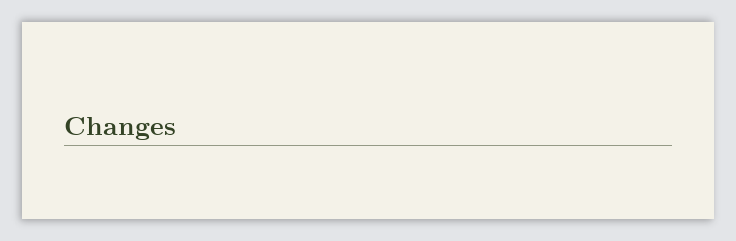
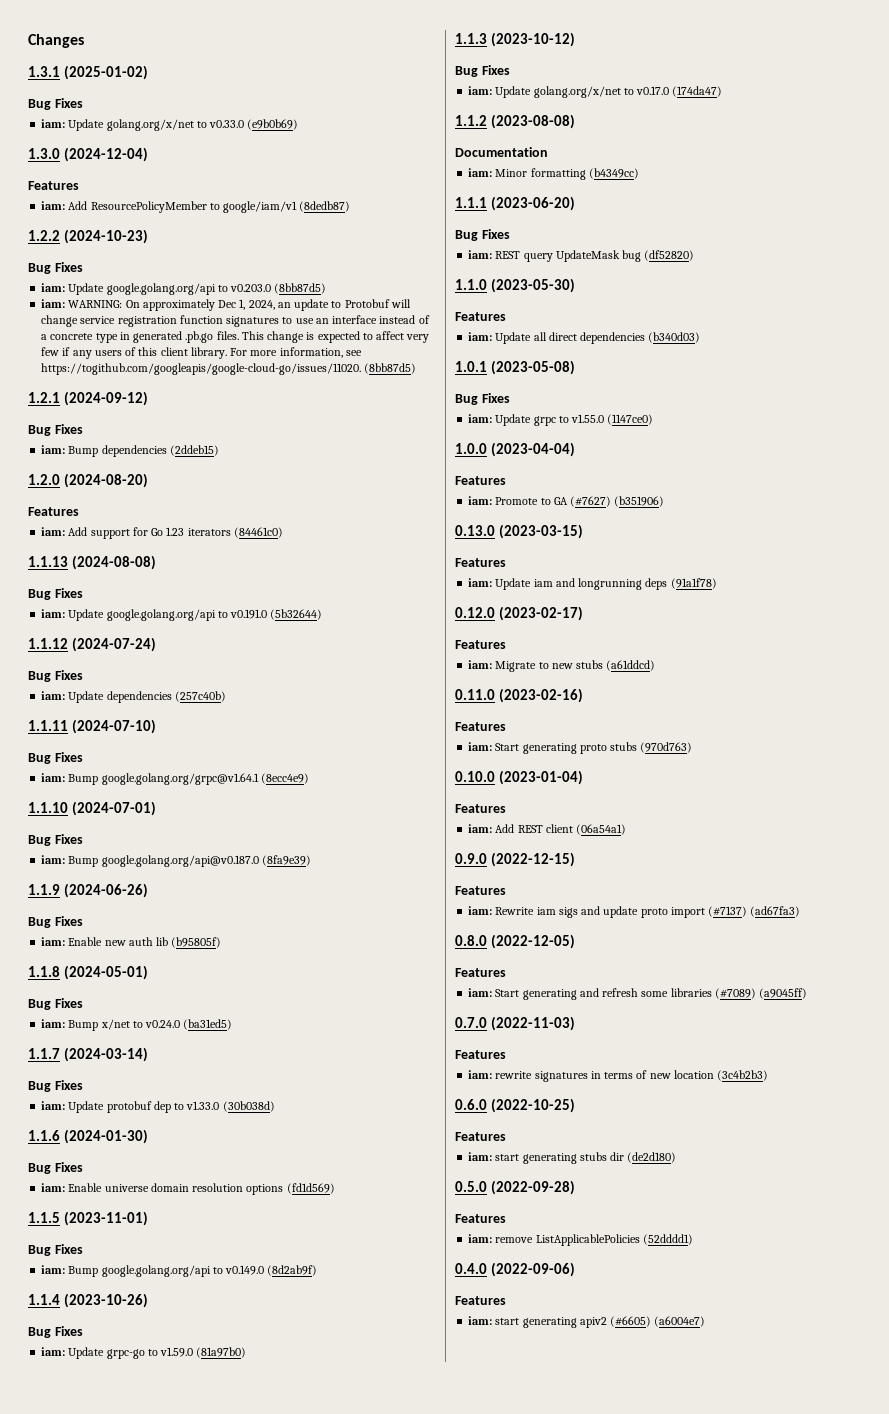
+ 1.3.1 (2025-01-02)
+ Bug Fixes
+ iam: Update golang.org/x/net to v0.33.0 (e9b0b69)
+ 1.3.0 (2024-12-04)
+ Features
+ iam: Add ResourcePolicyMember to google/iam/v1 (8dedb87)
+ 1.2.2 (2024-10-23)
+ Bug Fixes
+ iam: Update google.golang.org/api to v0.203.0 (8bb87d5)
+ iam: WARNING: On approximately Dec 1, 2024, an update to Protobuf will change service registration function signatures to use an interface instead of a concrete type in generated .pb.go files. This change is expected to affect very few if any users of this client library. For more information, see https://togithub.com/googleapis/google-cloud-go/issues/11020. (8bb87d5)
+ 1.2.1 (2024-09-12)
+ Bug Fixes
+ iam: Bump dependencies (2ddeb15)
+ 1.2.0 (2024-08-20)
+ Features
+ iam: Add support for Go 1.23 iterators (84461c0)
+ 1.1.13 (2024-08-08)
+ Bug Fixes
+ iam: Update google.golang.org/api to v0.191.0 (5b32644)
+ 1.1.12 (2024-07-24)
+ Bug Fixes
+ iam: Update dependencies (257c40b)
+ 1.1.11 (2024-07-10)
+ Bug Fixes
+ iam: Bump google.golang.org/grpc@v1.64.1 (8ecc4e9)
+ 1.1.10 (2024-07-01)
+ Bug Fixes
+ iam: Bump google.golang.org/api@v0.187.0 (8fa9e39)
+ 1.1.9 (2024-06-26)
+ Bug Fixes
+ iam: Enable new auth lib (b95805f)
+ 1.1.8 (2024-05-01)
+ Bug Fixes
+ iam: Bump x/net to v0.24.0 (ba31ed5)
+ 1.1.7 (2024-03-14)
+ Bug Fixes
+ iam: Update protobuf dep to v1.33.0 (30b038d)
+ 1.1.6 (2024-01-30)
+ Bug Fixes
+ iam: Enable universe domain resolution options (fd1d569)
+ 1.1.5 (2023-11-01)
+ Bug Fixes
+ iam: Bump google.golang.org/api to v0.149.0 (8d2ab9f)
+ 1.1.4 (2023-10-26)
+ Bug Fixes
+ iam: Update grpc-go to v1.59.0 (81a97b0)
+ 1.1.3 (2023-10-12)
+ Bug Fixes
+ iam: Update golang.org/x/net to v0.17.0 (174da47)
+ 1.1.2 (2023-08-08)
+ Documentation
+ iam: Minor formatting (b4349cc)
+ 1.1.1 (2023-06-20)
+ Bug Fixes
+ iam: REST query UpdateMask bug (df52820)
+ 1.1.0 (2023-05-30)
+ Features
+ iam: Update all direct dependencies (b340d03)
+ 1.0.1 (2023-05-08)
+ Bug Fixes
+ iam: Update grpc to v1.55.0 (1147ce0)
+ 1.0.0 (2023-04-04)
+ Features
+ iam: Promote to GA (#7627) (b351906)
+ 0.13.0 (2023-03-15)
+ Features
+ iam: Update iam and longrunning deps (91a1f78)
+ 0.12.0 (2023-02-17)
+ Features
+ iam: Migrate to new stubs (a61ddcd)
+ 0.11.0 (2023-02-16)
+ Features
+ iam: Start generating proto stubs (970d763)
+ 0.10.0 (2023-01-04)
+ Features
+ iam: Add REST client (06a54a1)
+ 0.9.0 (2022-12-15)
+ Features
+ iam: Rewrite iam sigs and update proto import (#7137) (ad67fa3)
+ 0.8.0 (2022-12-05)
+ Features
+ iam: Start generating and refresh some libraries (#7089) (a9045ff)
+ 0.7.0 (2022-11-03)
+ Features
+ iam: rewrite signatures in terms of new location (3c4b2b3)
+ 0.6.0 (2022-10-25)
+ Features
+ iam: start generating stubs dir (de2d180)
+ 0.5.0 (2022-09-28)
+ Features
+ iam: remove ListApplicablePolicies (52dddd1)
+ 0.4.0 (2022-09-06)
+ Features
+ iam: start generating apiv2 (#6605) (a6004e7)

